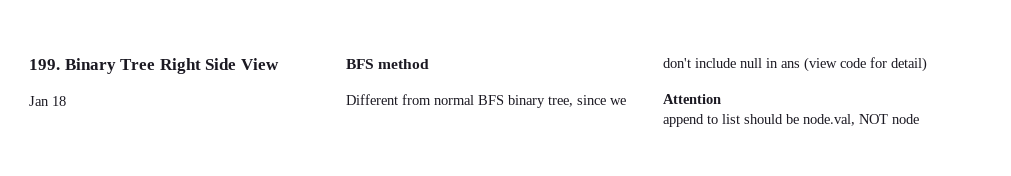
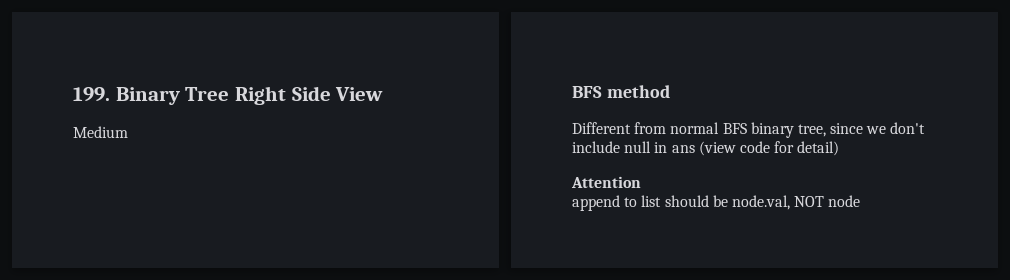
- Jan 18
+ Medium

